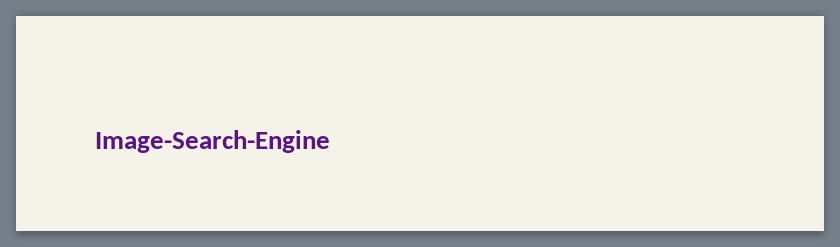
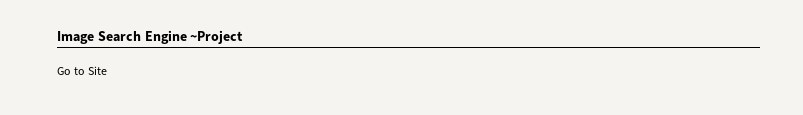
- Image-Search-Engine
+ Image Search Engine ~Project
+ Go to Site

